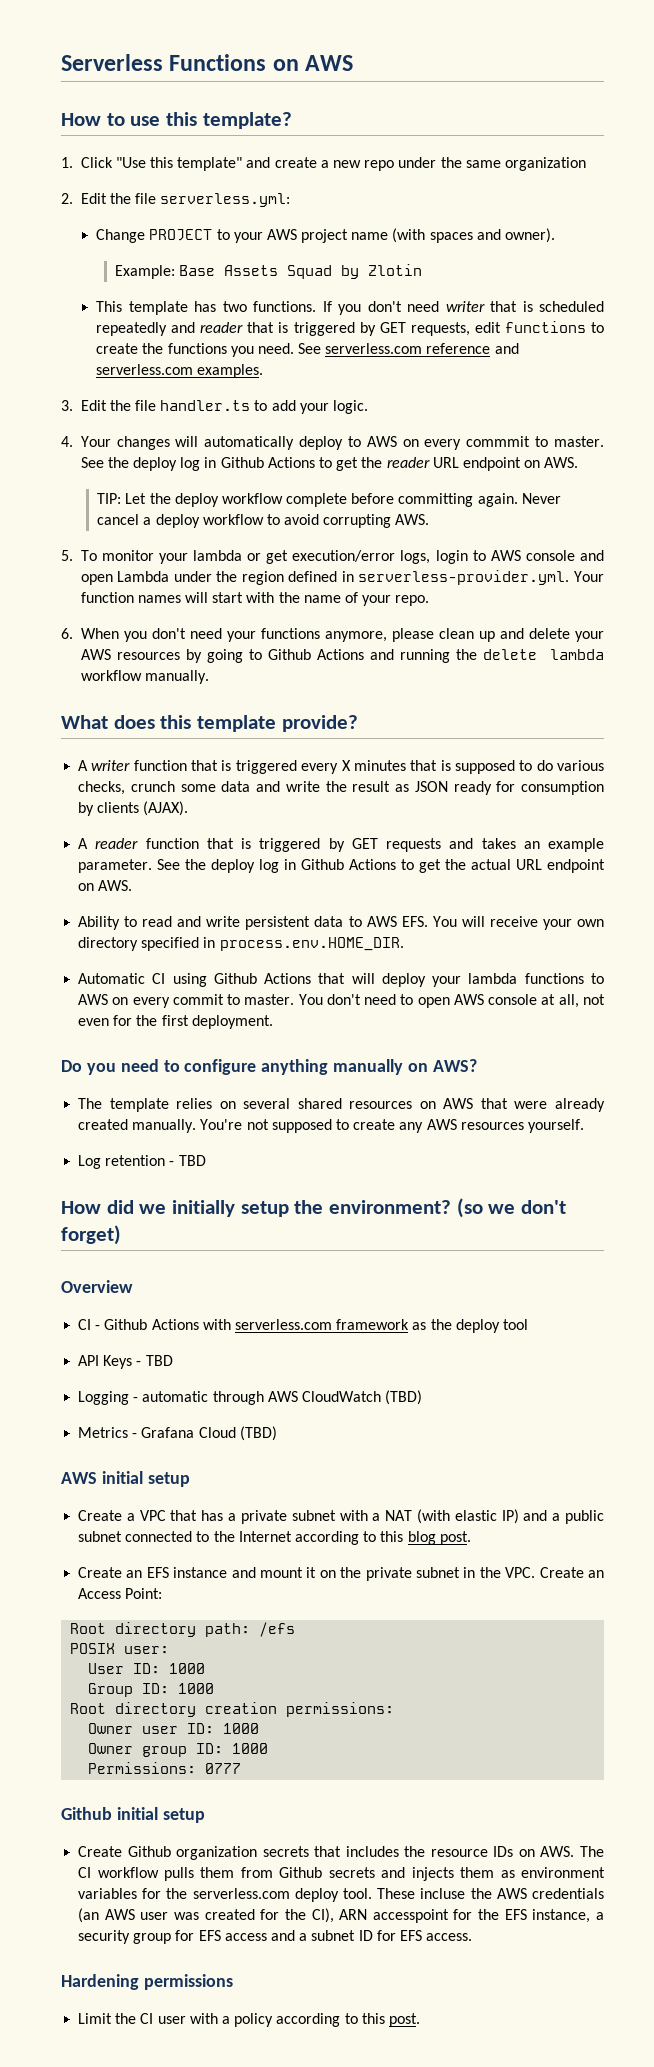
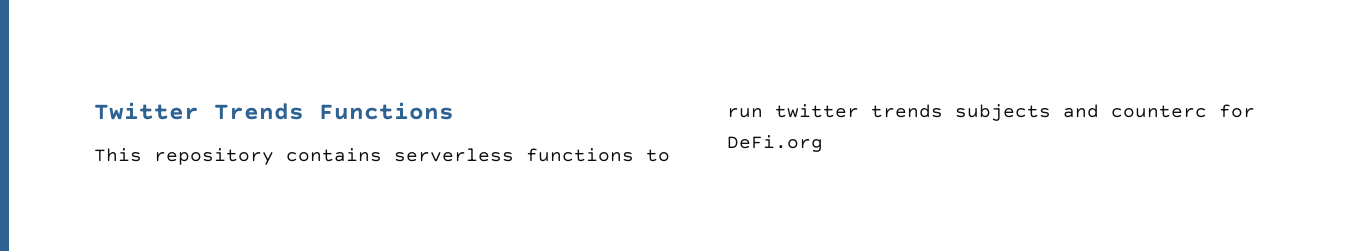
- Serverless Functions on AWS
- How to use this template?
- 1. Click "Use this template" and create a new repo under the same organization
- 2. Edit the file serverless.yml:
- Change PROJECT to your AWS project name (with spaces and owner).
- Example: Base Assets Squad by Zlotin
- This template has two functions. If you don't need writer that is scheduled repeatedly and reader that is triggered by GET requests, edit functions to create the functions you need. See serverless.com reference and serverless.com examples.
- 3. Edit the file handler.ts to add your logic.
- 4. Your changes will automatically deploy to AWS on every commmit to master. See the deploy log in Github Actions to get the reader URL endpoint on AWS.
- TIP: Let the deploy workflow complete before committing again. Never cancel a deploy workflow to avoid corrupting AWS.
- 5. To monitor your lambda or get execution/error logs, login to AWS console and open Lambda under the region defined in serverless-provider.yml. Your function names will start with the name of your repo.
- 6. When you don't need your functions anymore, please clean up and delete your AWS resources by going to Github Actions and running the delete lambda workflow manually.
- What does this template provide?
- A writer function that is triggered every X minutes that is supposed to do various checks, crunch some data and write the result as JSON ready for consumption by clients (AJAX).
- A reader function that is triggered by GET requests and takes an example parameter. See the deploy log in Github Actions to get the actual URL endpoint on AWS.
- Ability to read and write persistent data to AWS EFS. You will receive your own directory specified in process.env.HOME_DIR.
- Automatic CI using Github Actions that will deploy your lambda functions to AWS on every commit to master. You don't need to open AWS console at all, not even for the first deployment.
- Do you need to configure anything manually on AWS?
- The template relies on several shared resources on AWS that were already created manually. You're not supposed to create any AWS resources yourself.
- Log retention - TBD
- How did we initially setup the environment? (so we don't forget)
- Overview
- CI - Github Actions with serverless.com framework as the deploy tool
- API Keys - TBD
- Logging - automatic through AWS CloudWatch (TBD)
- Metrics - Grafana Cloud (TBD)
- AWS initial setup
- Create a VPC that has a private subnet with a NAT (with elastic IP) and a public subnet connected to the Internet according to this blog post.
- Create an EFS instance and mount it on the private subnet in the VPC. Create an Access Point:
- Root directory path: /efs
- POSIX user:
- User ID: 1000
- Group ID: 1000
- Root directory creation permissions:
- Owner user ID: 1000
- Owner group ID: 1000
- Permissions: 0777
- Github initial setup
- Create Github organization secrets that includes the resource IDs on AWS. The CI workflow pulls them from Github secrets and injects them as environment variables for the serverless.com deploy tool. These incluse the AWS credentials (an AWS user was created for the CI), ARN accesspoint for the EFS instance, a security group for EFS access and a subnet ID for EFS access.
- Hardening permissions
- Limit the CI user with a policy according to this post.
+ Twitter Trends Functions
+ This repository contains serverless functions to run twitter trends subjects and counterc for DeFi.org

